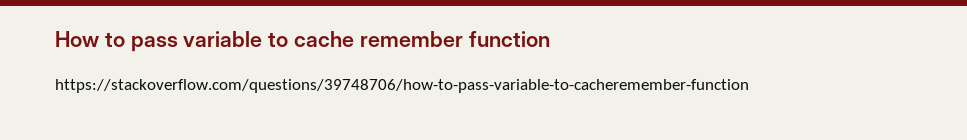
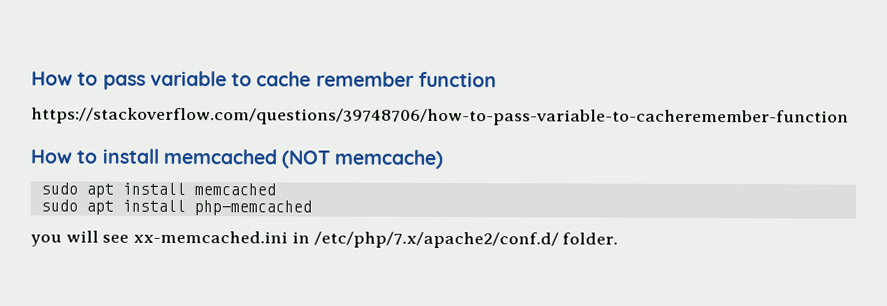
+ How to install memcached (NOT memcache)
+ sudo apt install memcached
+ sudo apt install php-memcached
+ you will see xx-memcached.ini in /etc/php/7.x/apache2/conf.d/ folder.

